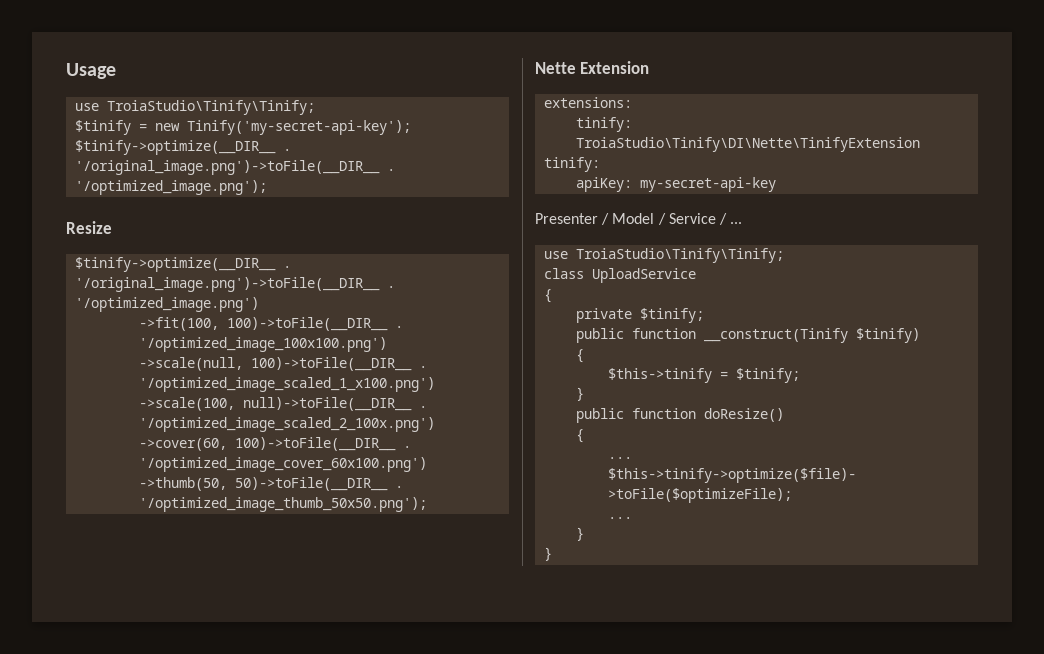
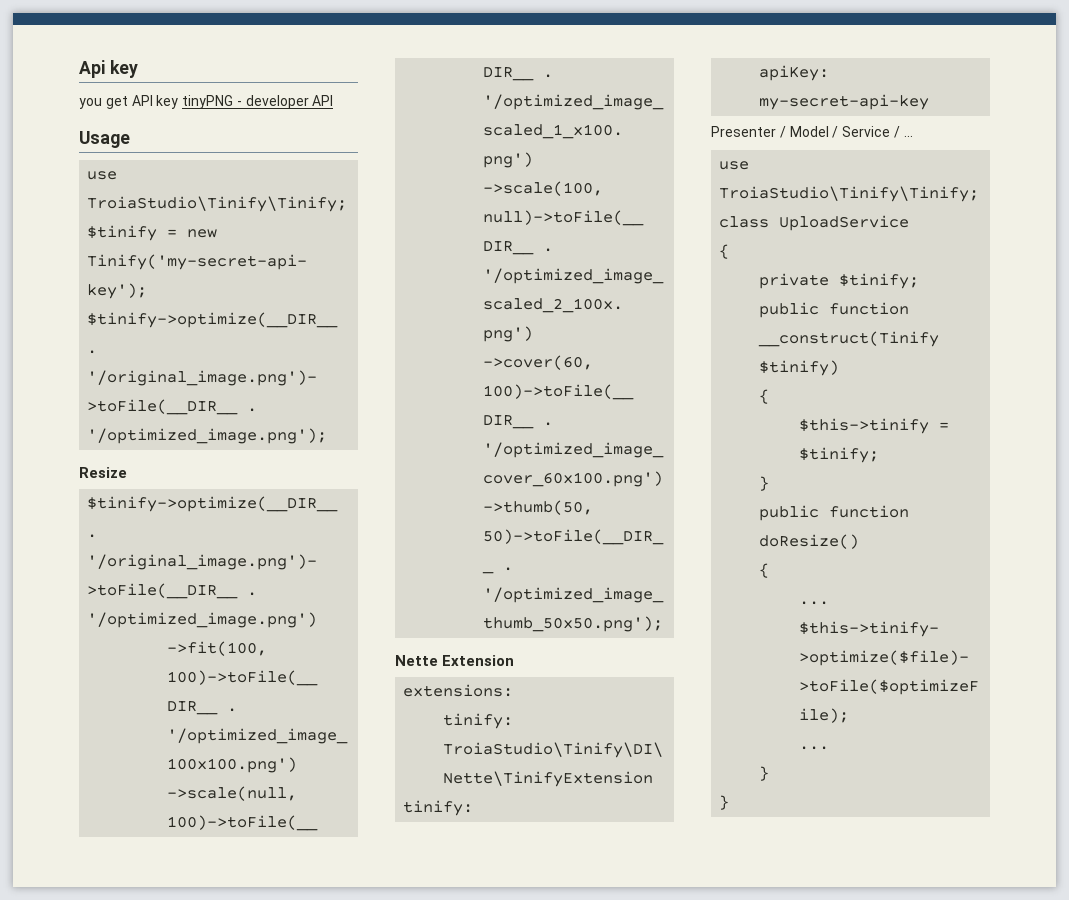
+ Api key
+ you get API key tinyPNG - developer API

